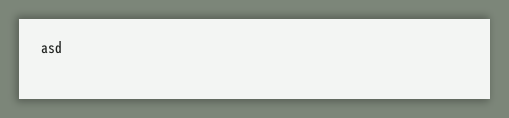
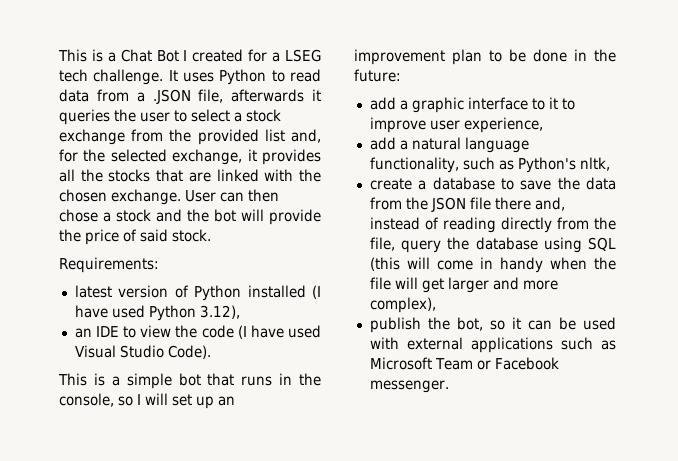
- asd
+ This is a Chat Bot I created for a LSEG tech challenge. It uses Python to read data from a .JSON file, afterwards it queries the user to select a stock exchange from the provided list and, for the selected exchange, it provides all the stocks that are linked with the chosen exchange. User can then chose a stock and the bot will provide the price of said stock.
+ Requirements:
+ latest version of Python installed (I have used Python 3.12),
+ an IDE to view the code (I have used Visual Studio Code).
+ This is a simple bot that runs in the console, so I will set up an improvement plan to be done in the future:
+ add a graphic interface to it to improve user experience,
+ add a natural language functionality, such as Python's nltk,
+ create a database to save the data from the JSON file there and, instead of reading directly from the file, query the database using SQL (this will come in handy when the file will get larger and more complex),
+ publish the bot, so it can be used with external applications such as Microsoft Team or Facebook messenger.

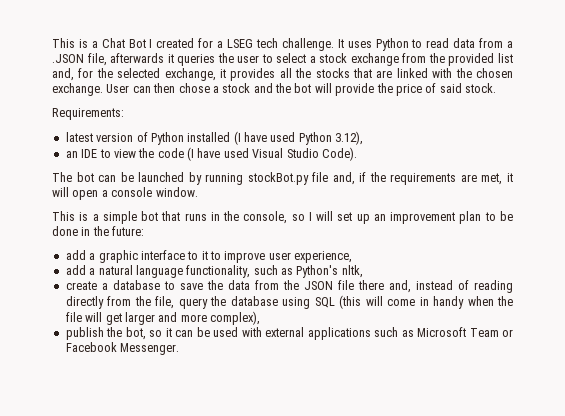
+ The bot can be launched by running stockBot.py file and, if the requirements are met, it will open a console window.
- publish the bot, so it can be used with external applications such as Microsoft Team or Facebook messenger.
+ publish the bot, so it can be used with external applications such as Microsoft Team or Facebook Messenger.

